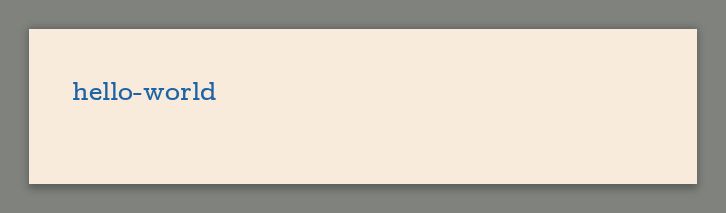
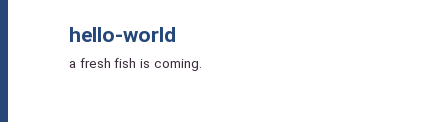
+ a fresh fish is coming.

